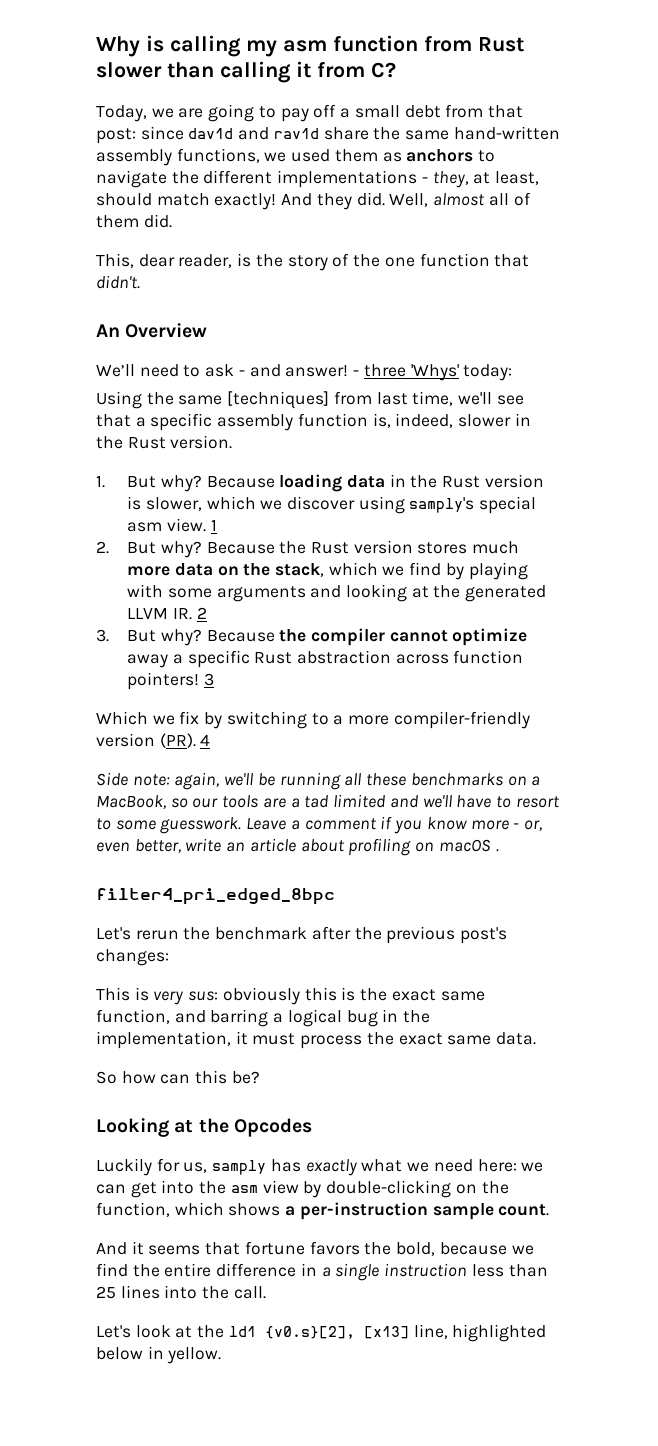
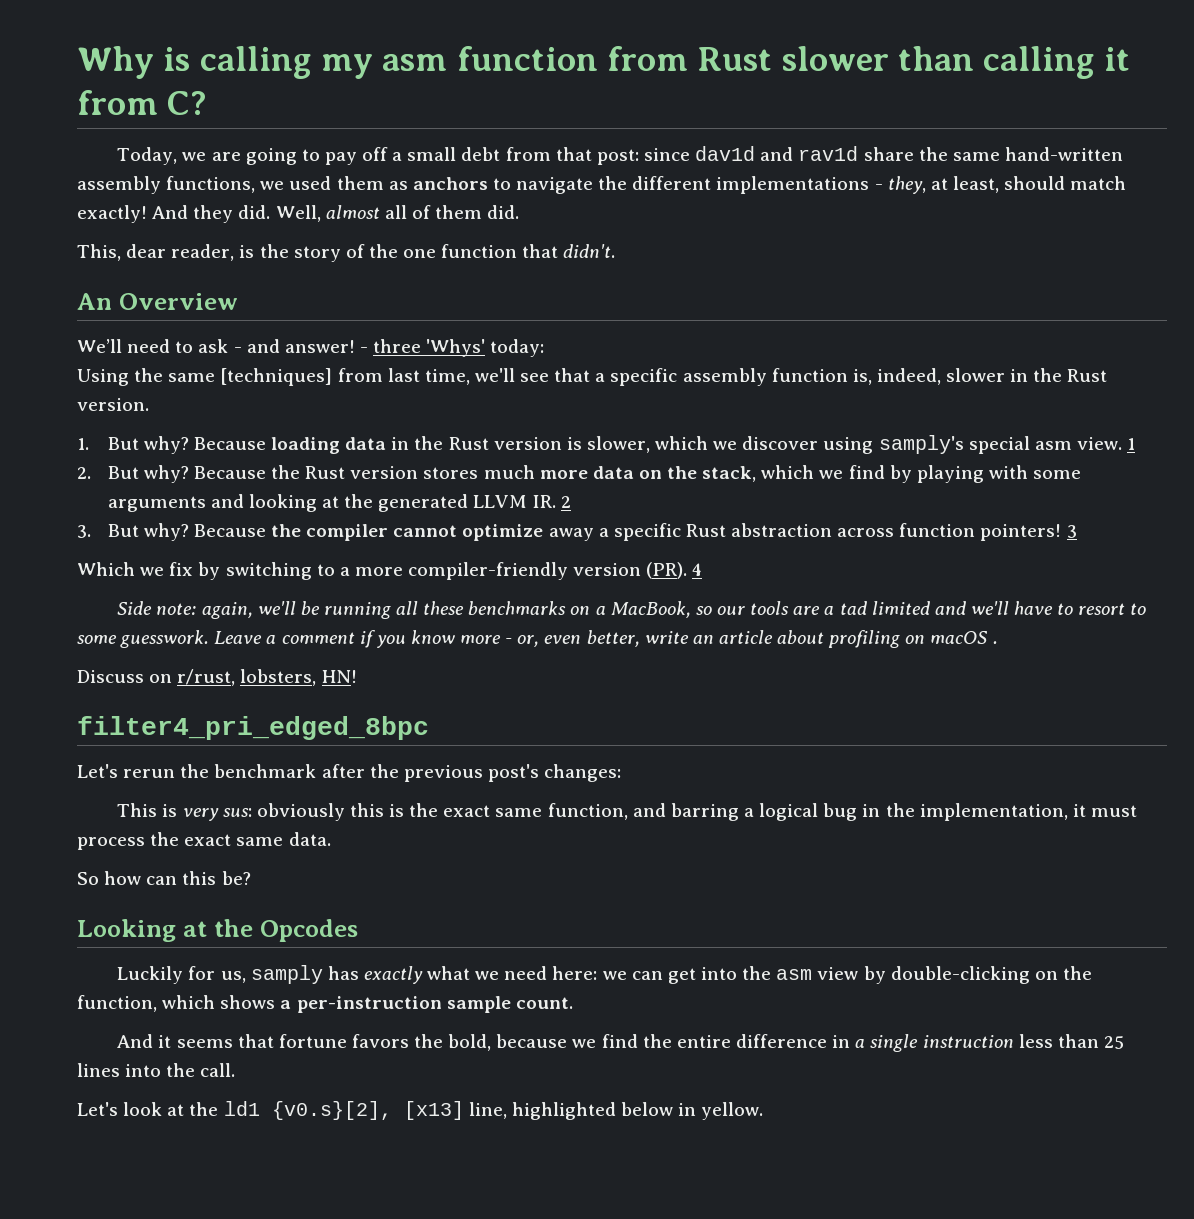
+ Discuss on r/rust, lobsters, HN!

